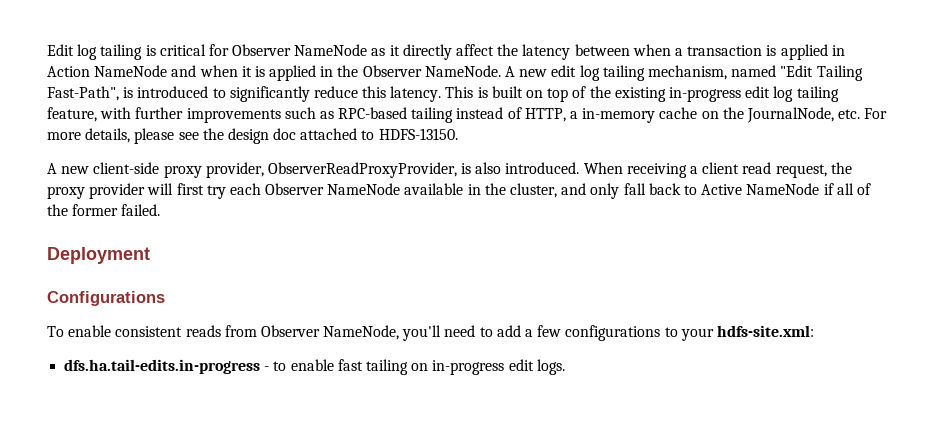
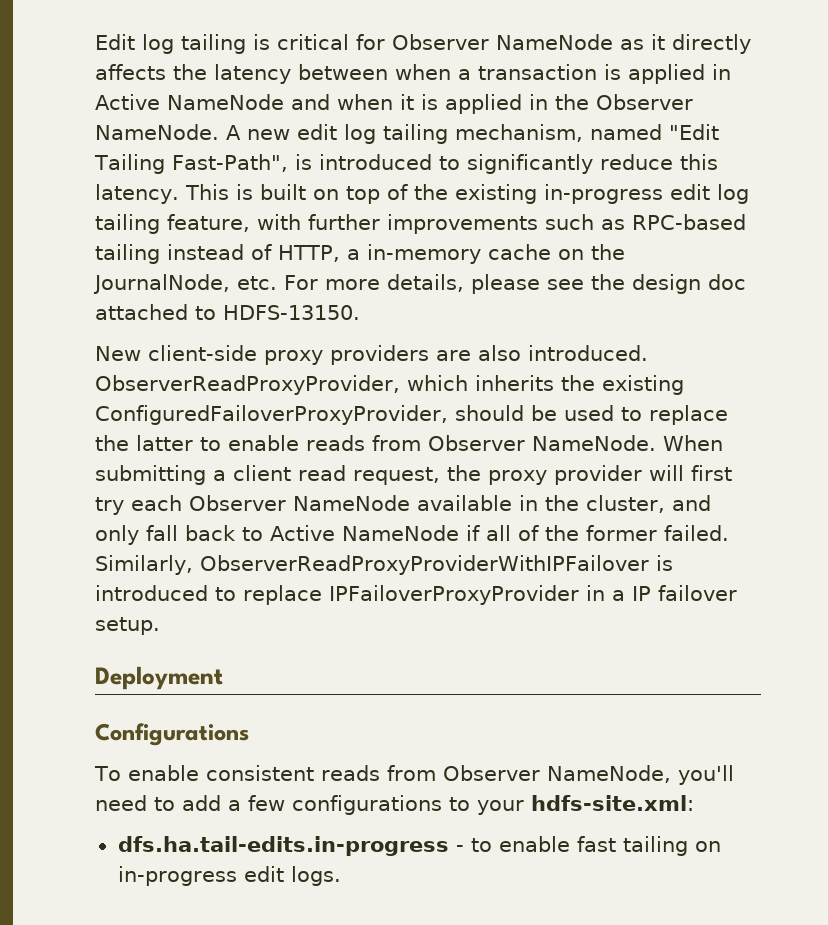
- Edit log tailing is critical for Observer NameNode as it directly affect the latency between when a transaction is applied in Action NameNode and when it is applied in the Observer NameNode.
+ Edit log tailing is critical for Observer NameNode as it directly affects the latency between when a transaction is applied in Active NameNode and when it is applied in the Observer NameNode.
- A new client-side proxy provider, ObserverReadProxyProvider, is also introduced. When receiving a client read request, the proxy provider will first try each Observer NameNode available in the cluster, and only fall back to Active NameNode if all of the former failed.
+ New client-side proxy providers are also introduced. ObserverReadProxyProvider, which inherits the existing ConfiguredFailoverProxyProvider, should be used to replace the latter to enable reads from Observer NameNode. When submitting a client read request, the proxy provider will first try each Observer NameNode available in the cluster, and only fall back to Active NameNode if all of the former failed. Similarly, ObserverReadProxyProviderWithIPFailover is introduced to replace IPFailoverProxyProvider in a IP failover setup.

